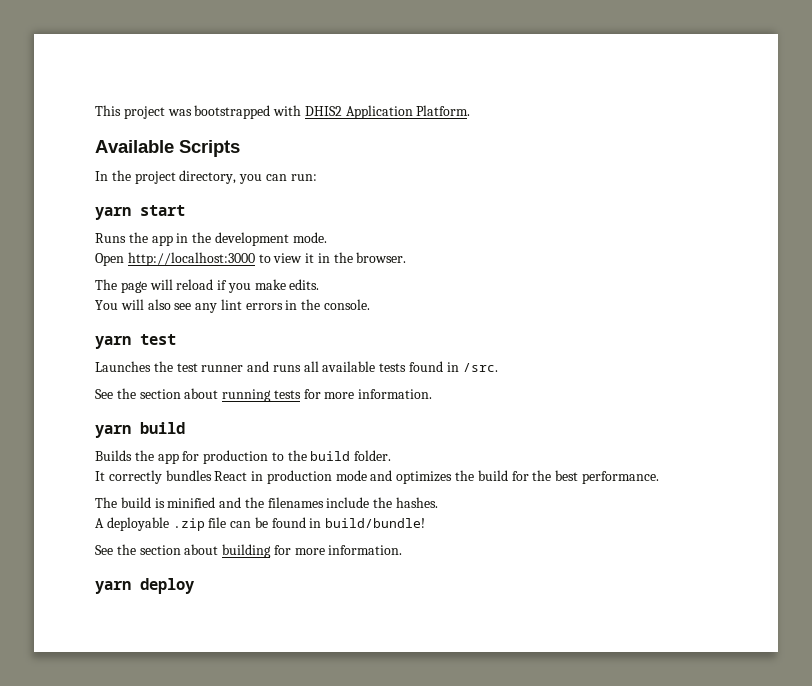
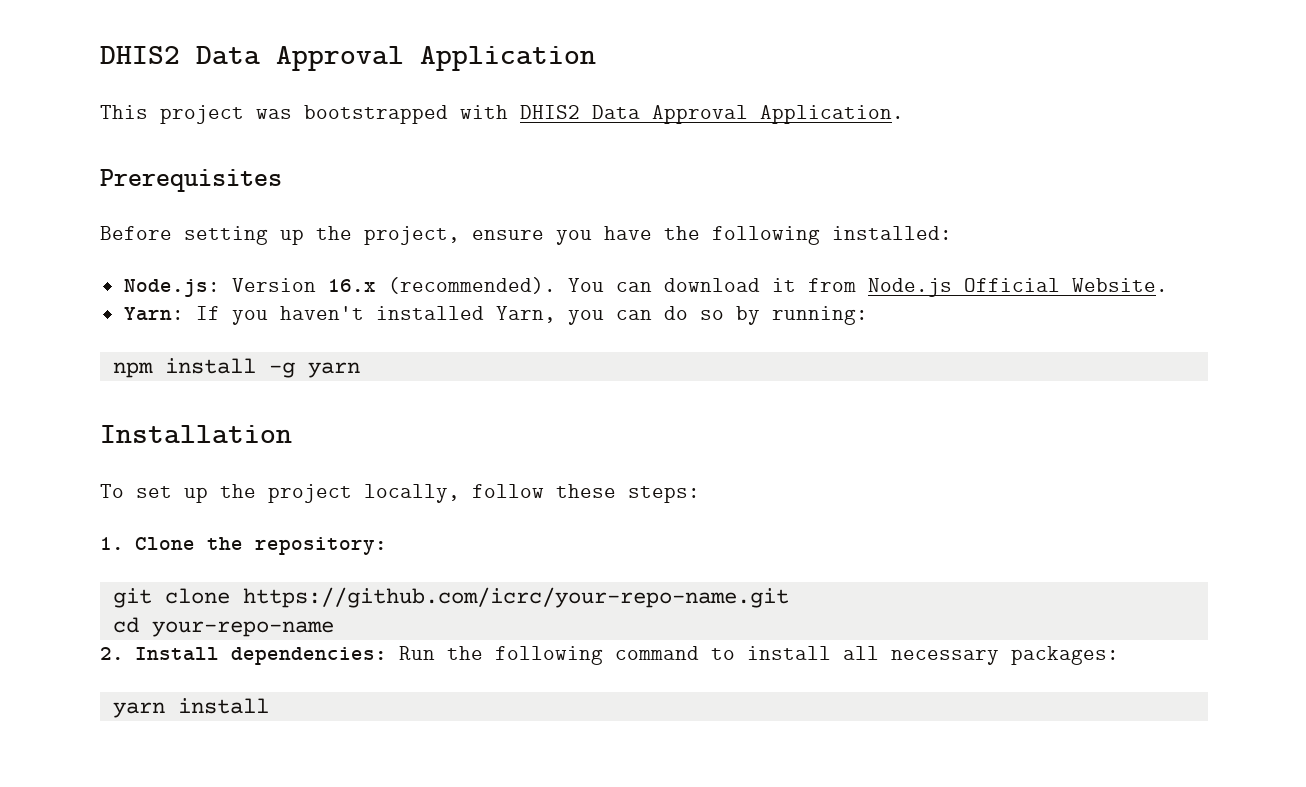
+ DHIS2 Data Approval Application
- This project was bootstrapped with DHIS2 Application Platform.
- Available Scripts
- In the project directory, you can run:
- yarn start
- Runs the app in the development mode.
- Open http://localhost:3000 to view it in the browser.
- The page will reload if you make edits.
- You will also see any lint errors in the console.
- yarn test
- Launches the test runner and runs all available tests found in /src.
- See the section about running tests for more information.
- yarn build
- Builds the app for production to the build folder.
- It correctly bundles React in production mode and optimizes the build for the best performance.
- The build is minified and the filenames include the hashes.
- A deployable .zip file can be found in build/bundle!
- See the section about building for more information.
- yarn deploy
+ This project was bootstrapped with DHIS2 Data Approval Application.
+ Prerequisites
+ Before setting up the project, ensure you have the following installed:
+ Node.js: Version 16.x (recommended). You can download it from Node.js Official Website.
+ Yarn: If you haven't installed Yarn, you can do so by running:
+ npm install -g yarn
+ Installation
+ To set up the project locally, follow these steps:
+ 1. Clone the repository:
+ git clone https://github.com/icrc/your-repo-name.git
+ cd your-repo-name
+ 2. Install dependencies: Run the following command to install all necessary packages:
+ yarn install

